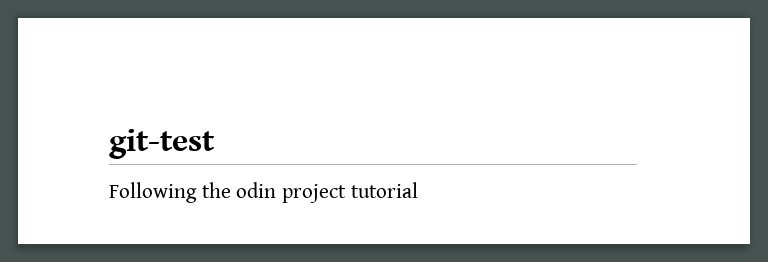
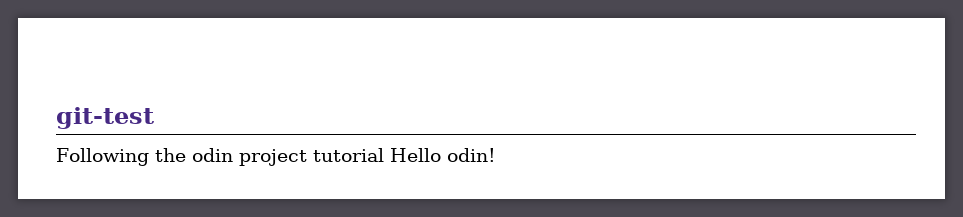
- Following the odin project tutorial
+ Following the odin project tutorial Hello odin!

